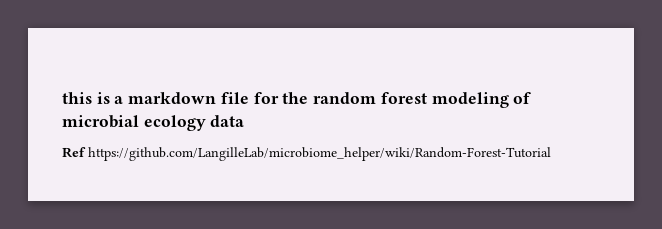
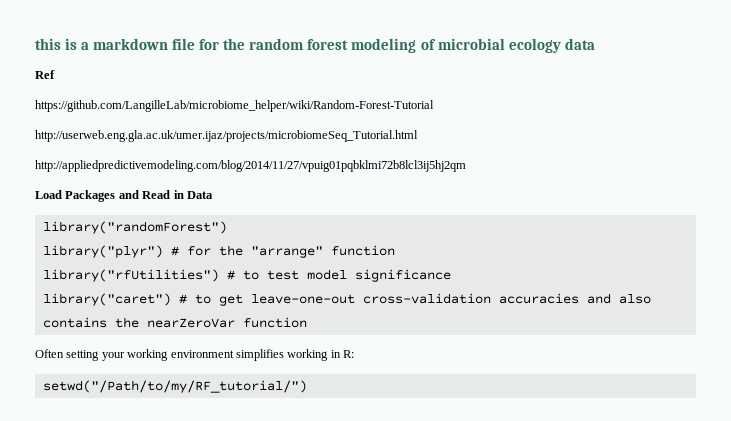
- Ref https://github.com/LangilleLab/microbiome_helper/wiki/Random-Forest-Tutorial
+ Ref
+ https://github.com/LangilleLab/microbiome_helper/wiki/Random-Forest-Tutorial
+ http://userweb.eng.gla.ac.uk/umer.ijaz/projects/microbiomeSeq_Tutorial.html
+ http://appliedpredictivemodeling.com/blog/2014/11/27/vpuig01pqbklmi72b8lcl3ij5hj2qm
+ Load Packages and Read in Data
+ library("randomForest")
+ library("plyr") # for the "arrange" function
+ library("rfUtilities") # to test model significance
+ library("caret") # to get leave-one-out cross-validation accuracies and also contains the nearZeroVar function
+ Often setting your working environment simplifies working in R:
+ setwd("/Path/to/my/RF_tutorial/")

